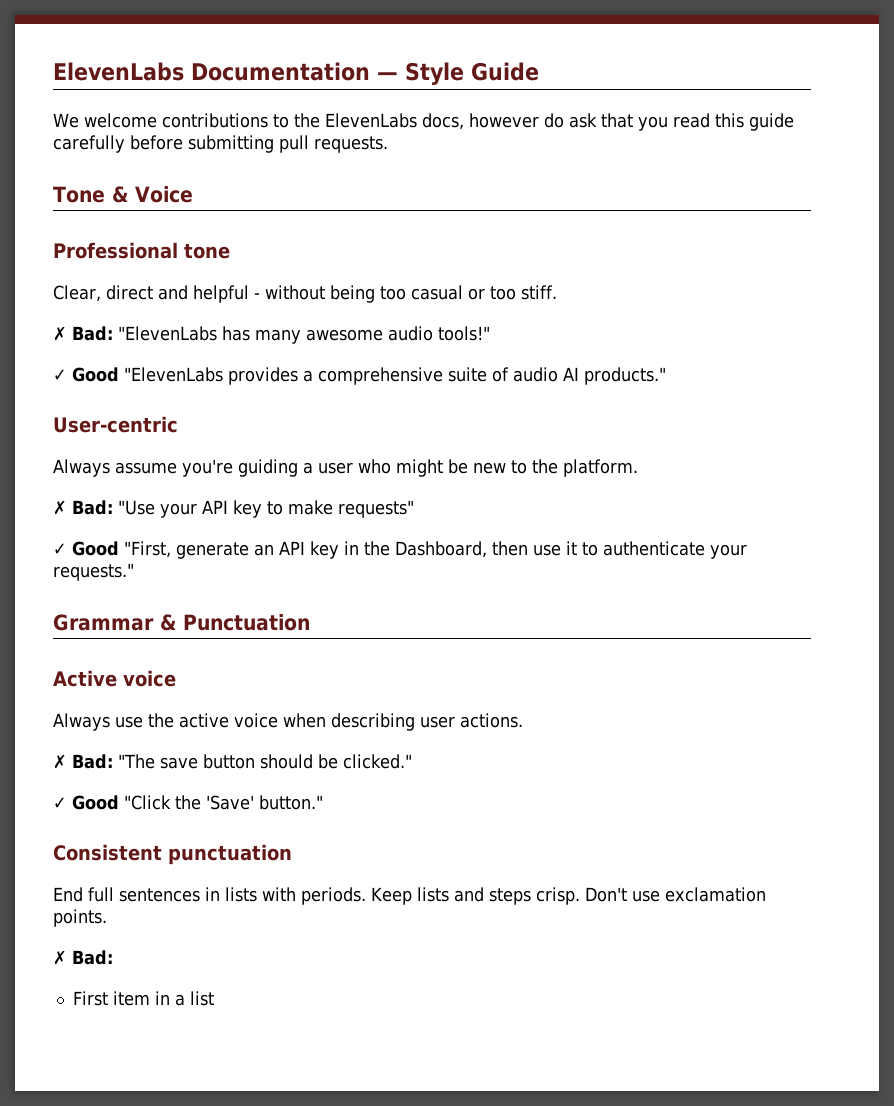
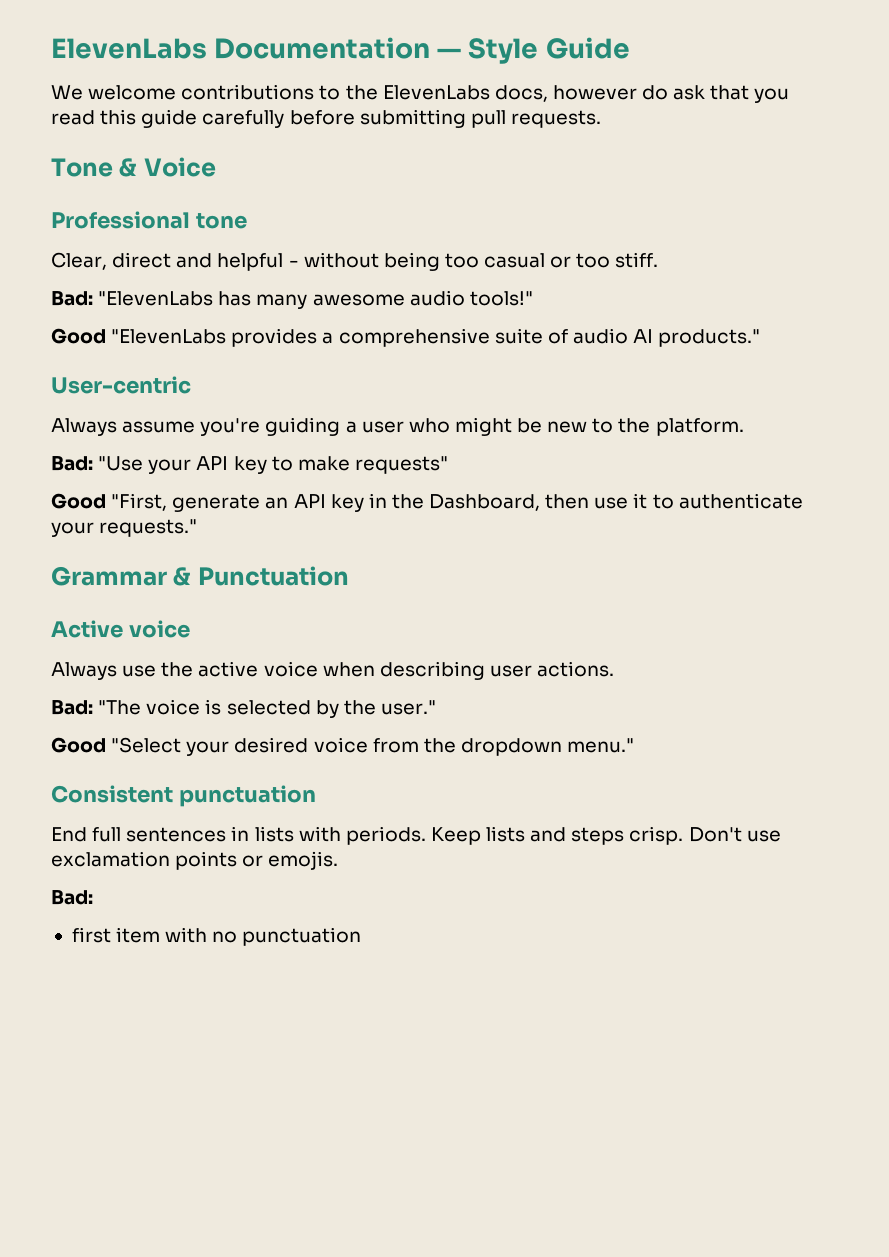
- ✗ Bad: "ElevenLabs has many awesome audio tools!"
+ Bad: "ElevenLabs has many awesome audio tools!"
- ✓ Good "ElevenLabs provides a comprehensive suite of audio AI products."
+ Good "ElevenLabs provides a comprehensive suite of audio AI products."
- ✗ Bad: "Use your API key to make requests"
+ Bad: "Use your API key to make requests"
- ✓ Good "First, generate an API key in the Dashboard, then use it to authenticate your requests."
+ Good "First, generate an API key in the Dashboard, then use it to authenticate your requests."
- ✗ Bad: "The save button should be clicked."
- ✓ Good "Click the 'Save' button."
+ Bad: "The voice is selected by the user."
+ Good "Select your desired voice from the dropdown menu."
- Don't use exclamation points.
- ✗ Bad:
- First item in a list
+ Don't use exclamation points or emojis.
+ Bad:
+ first item with no punctuation

